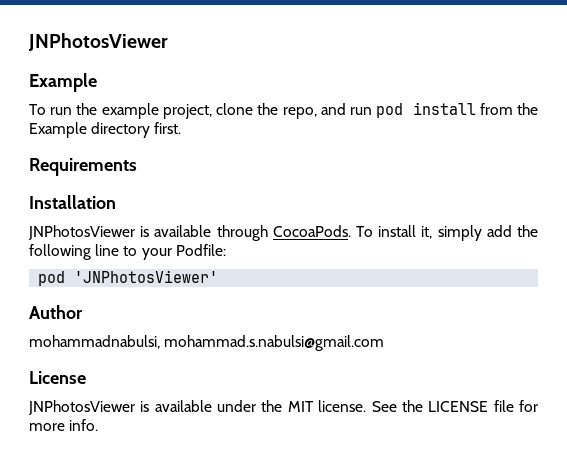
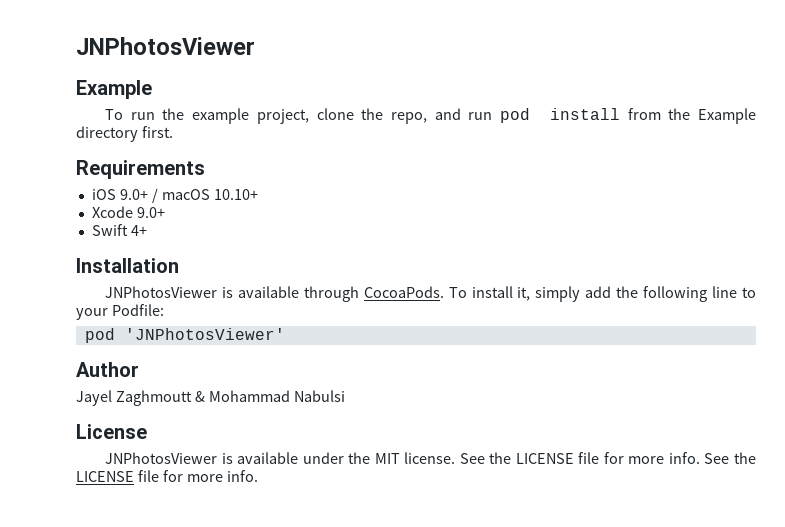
+ iOS 9.0+ / macOS 10.10+
+ Xcode 9.0+
+ Swift 4+
- mohammadnabulsi, mohammad.s.nabulsi@gmail.com
+ Jayel Zaghmoutt & Mohammad Nabulsi
- See the LICENSE file for more info.
+ See the LICENSE file for more info. See the LICENSE file for more info.

